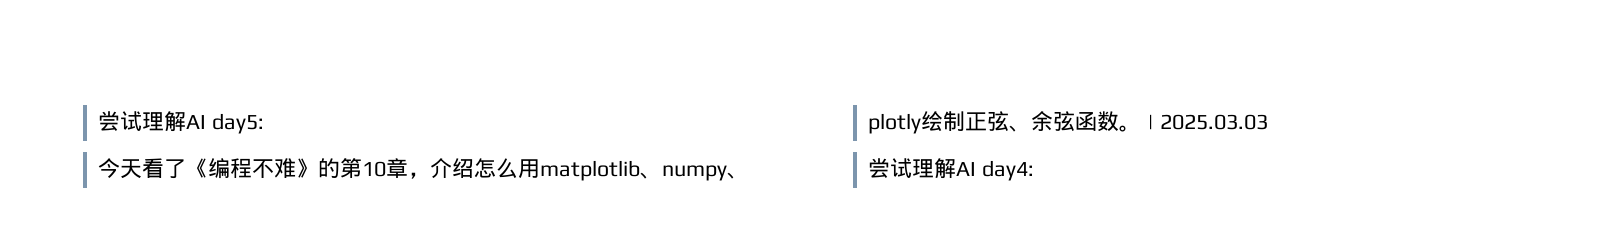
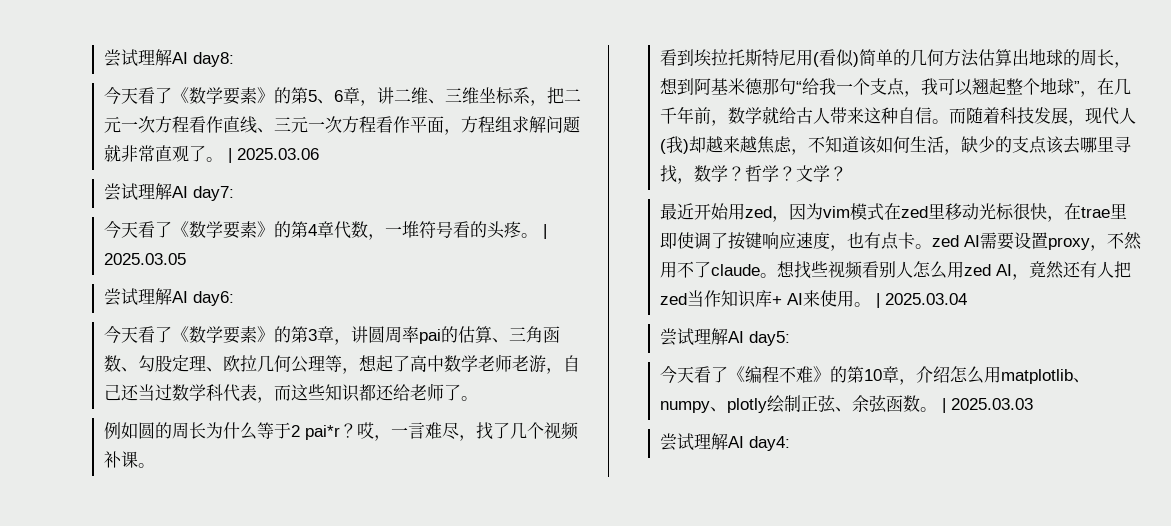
+ 尝试理解AI day8:
+ 今天看了《数学要素》的第5、6章，讲二维、三维坐标系，把二元一次方程看作直线、三元一次方程看作平面，方程组求解问题就非常直观了。 | 2025.03.06
+ 尝试理解AI day7:
+ 今天看了《数学要素》的第4章代数，一堆符号看的头疼。 | 2025.03.05
+ 尝试理解AI day6:
+ 今天看了《数学要素》的第3章，讲圆周率pai的估算、三角函数、勾股定理、欧拉几何公理等，想起了高中数学老师老游，自己还当过数学科代表，而这些知识都还给老师了。
+ 例如圆的周长为什么等于2 pai*r？哎，一言难尽，找了几个视频补课。
+ 看到埃拉托斯特尼用(看似)简单的几何方法估算出地球的周长，想到阿基米德那句“给我一个支点，我可以翘起整个地球”，在几千年前，数学就给古人带来这种自信。而随着科技发展，现代人(我)却越来越焦虑，不知道该如何生活，缺少的支点该去哪里寻找，数学？哲学？文学？
+ 最近开始用zed，因为vim模式在zed里移动光标很快，在trae里即使调了按键响应速度，也有点卡。zed AI需要设置proxy，不然用不了claude。想找些视频看别人怎么用zed AI，竟然还有人把zed当作知识库+ AI来使用。 | 2025.03.04

